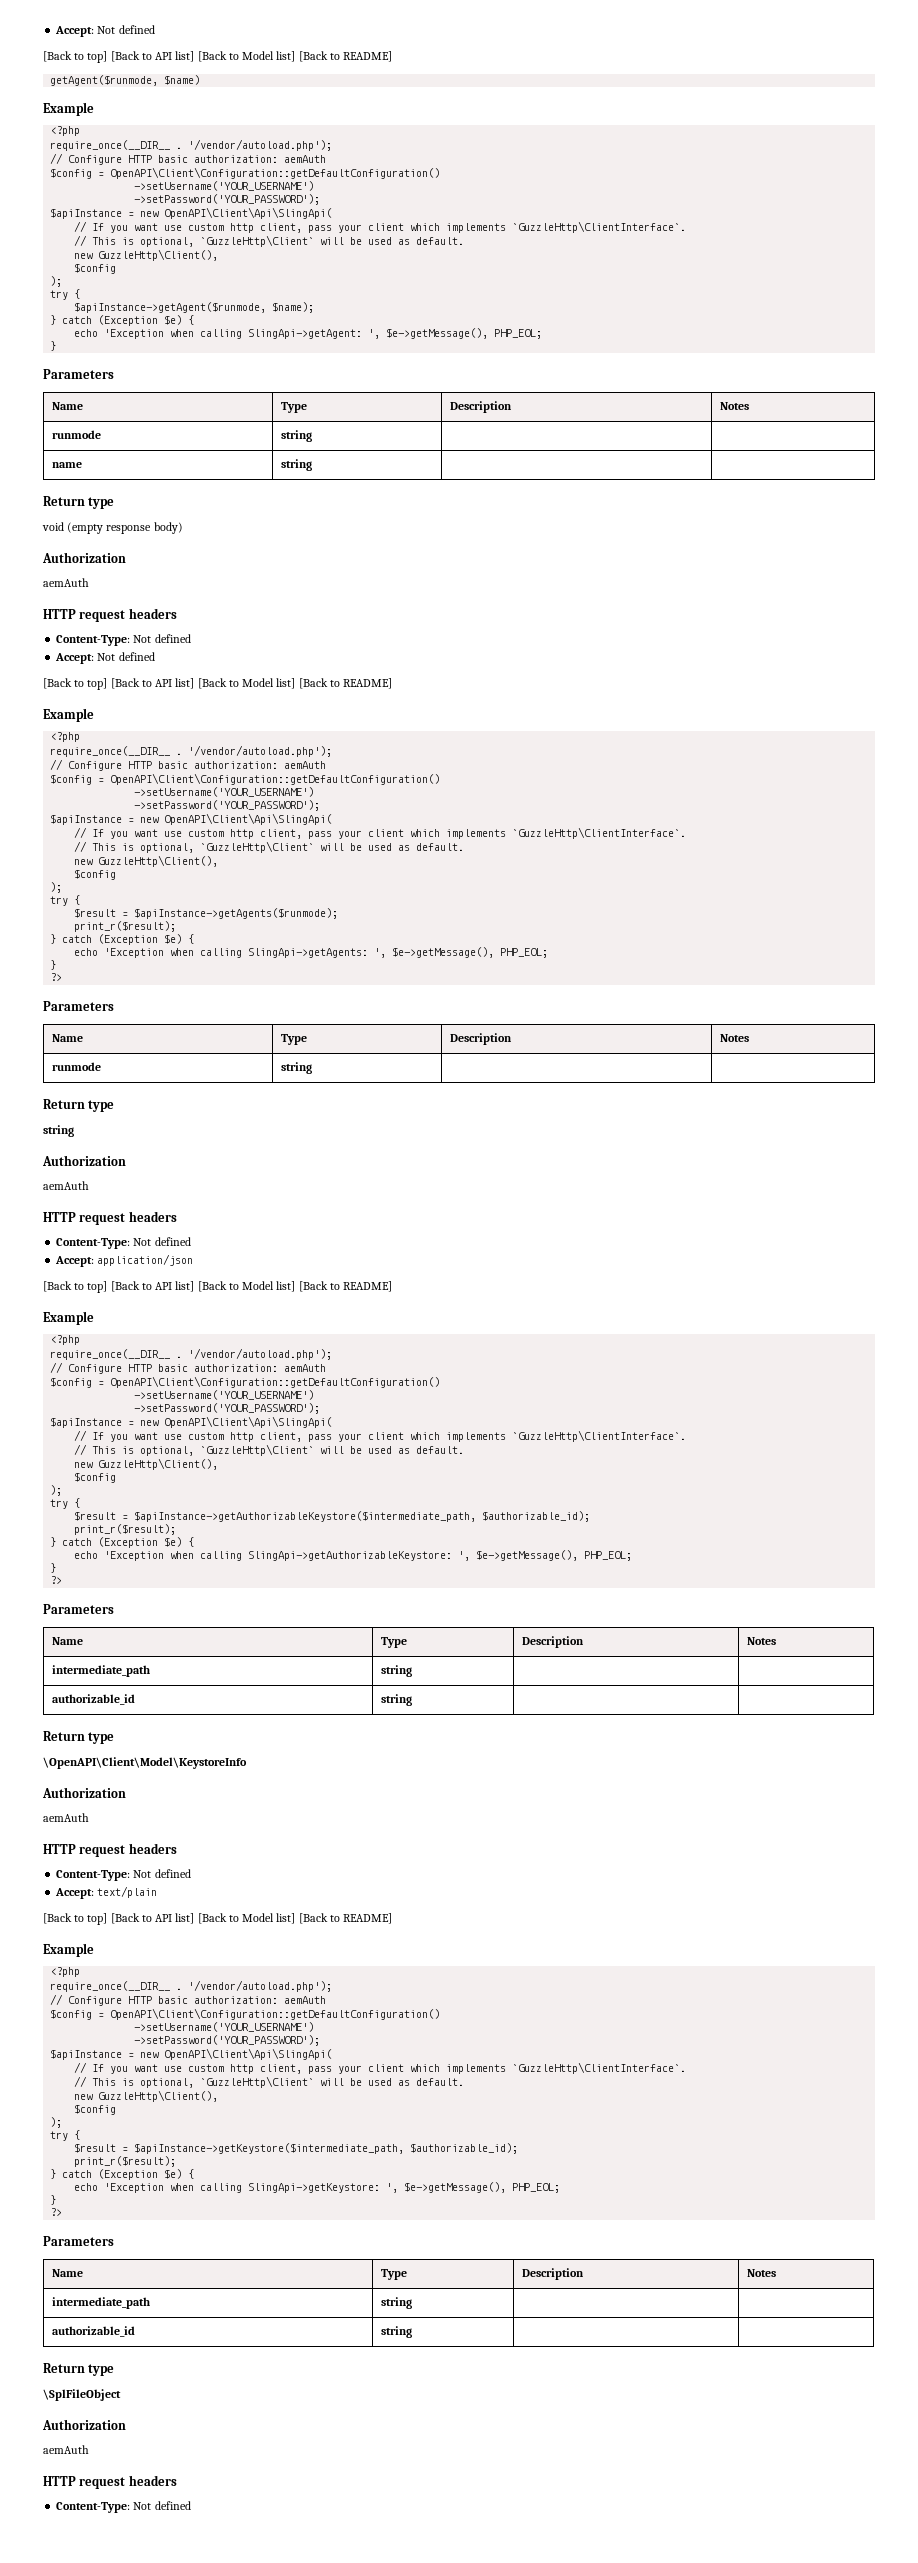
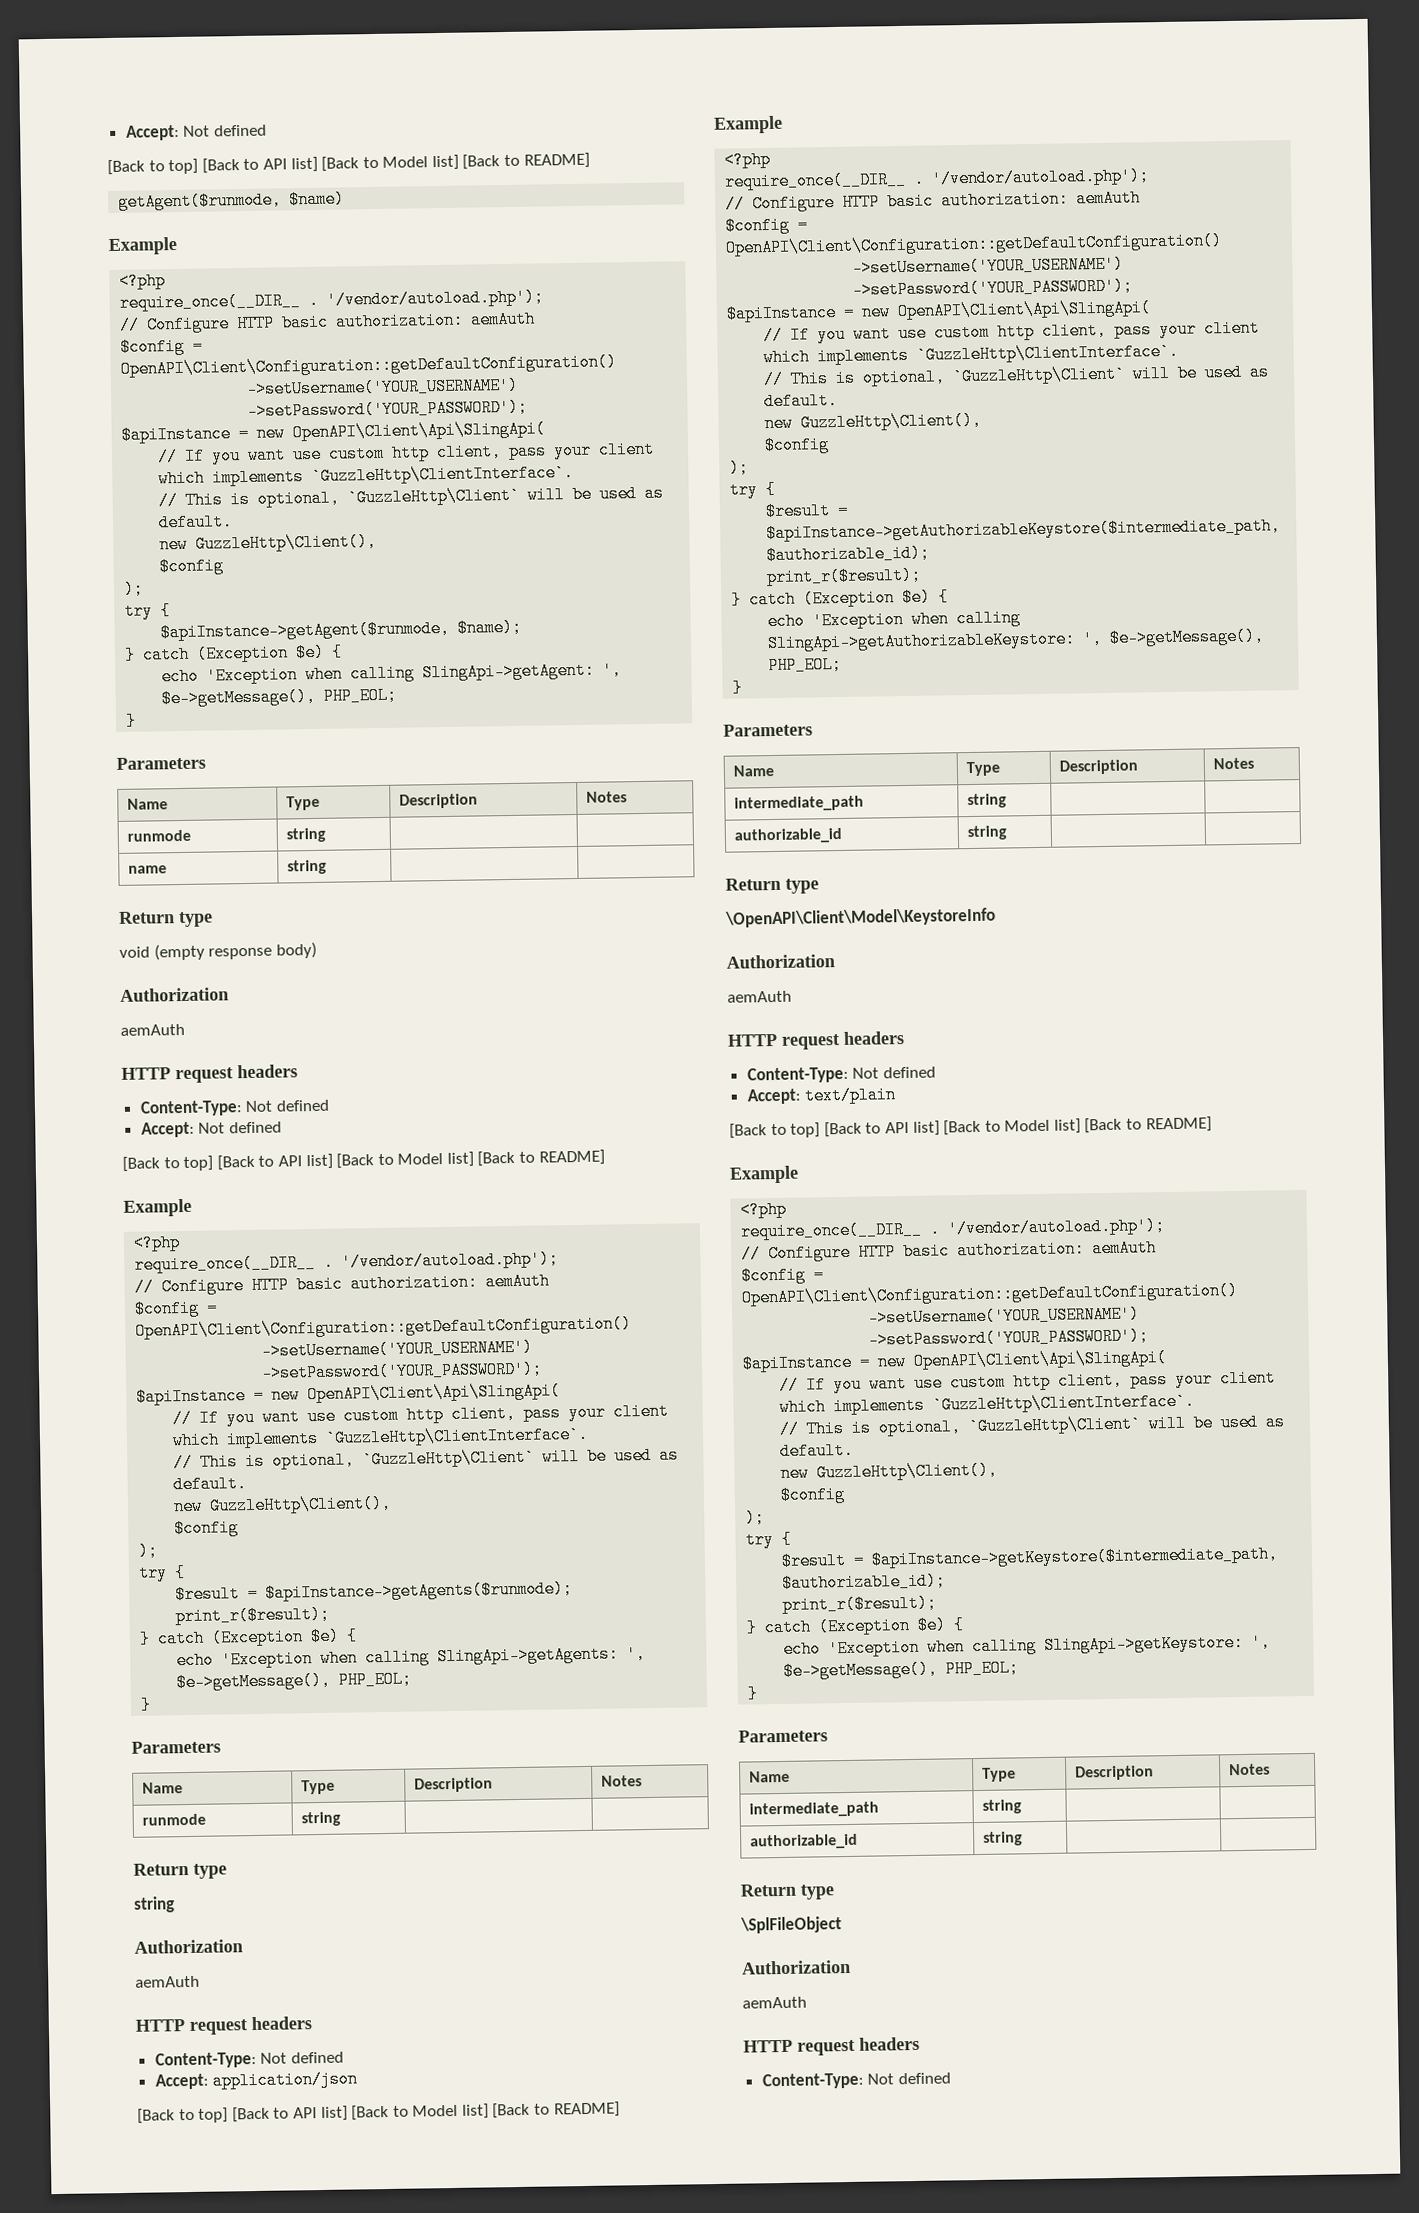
  echo 'Exception when calling SlingApi->getAgents: ', $e->getMessage(), PHP_EOL;
  }
- ?>
  echo 'Exception when calling SlingApi->getAuthorizableKeystore: ', $e->getMessage(), PHP_EOL;
  }
- ?>
  echo 'Exception when calling SlingApi->getKeystore: ', $e->getMessage(), PHP_EOL;
  }
- ?>

